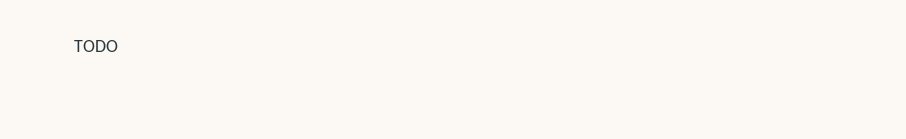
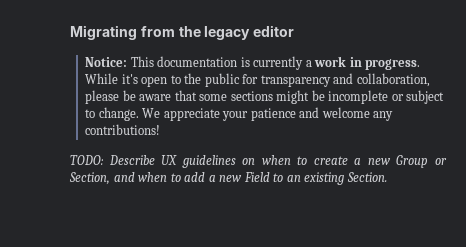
- TODO
+ Migrating from the legacy editor
+ Notice: This documentation is currently a work in progress. While it's open to the public for transparency and collaboration, please be aware that some sections might be incomplete or subject to change. We appreciate your patience and welcome any contributions!
+ TODO: Describe UX guidelines on when to create a new Group or Section, and when to add a new Field to an existing Section.

